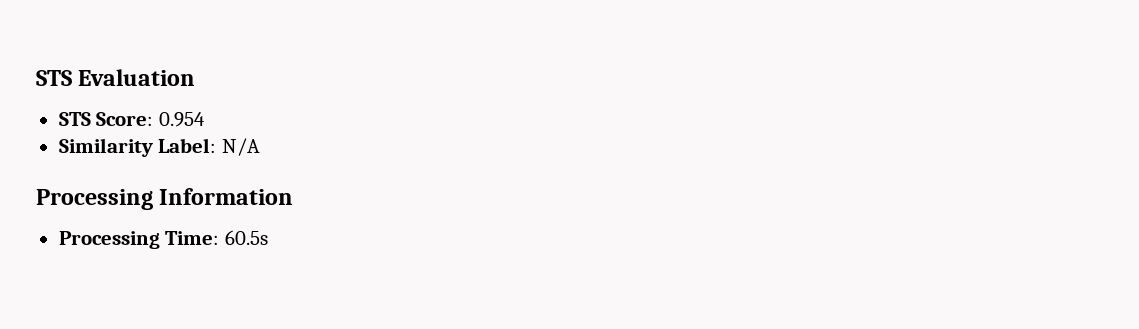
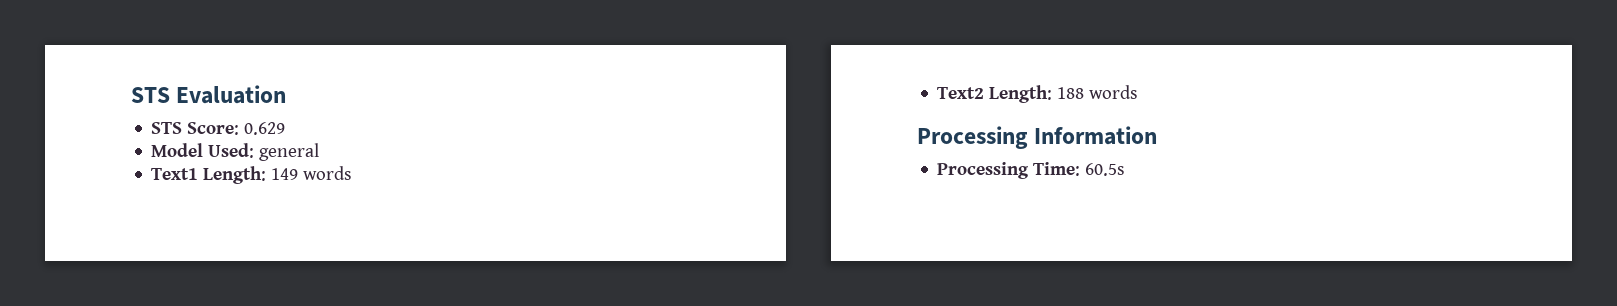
- STS Score: 0.954
- Similarity Label: N/A
+ STS Score: 0.629
+ Model Used: general
+ Text1 Length: 149 words
+ Text2 Length: 188 words

